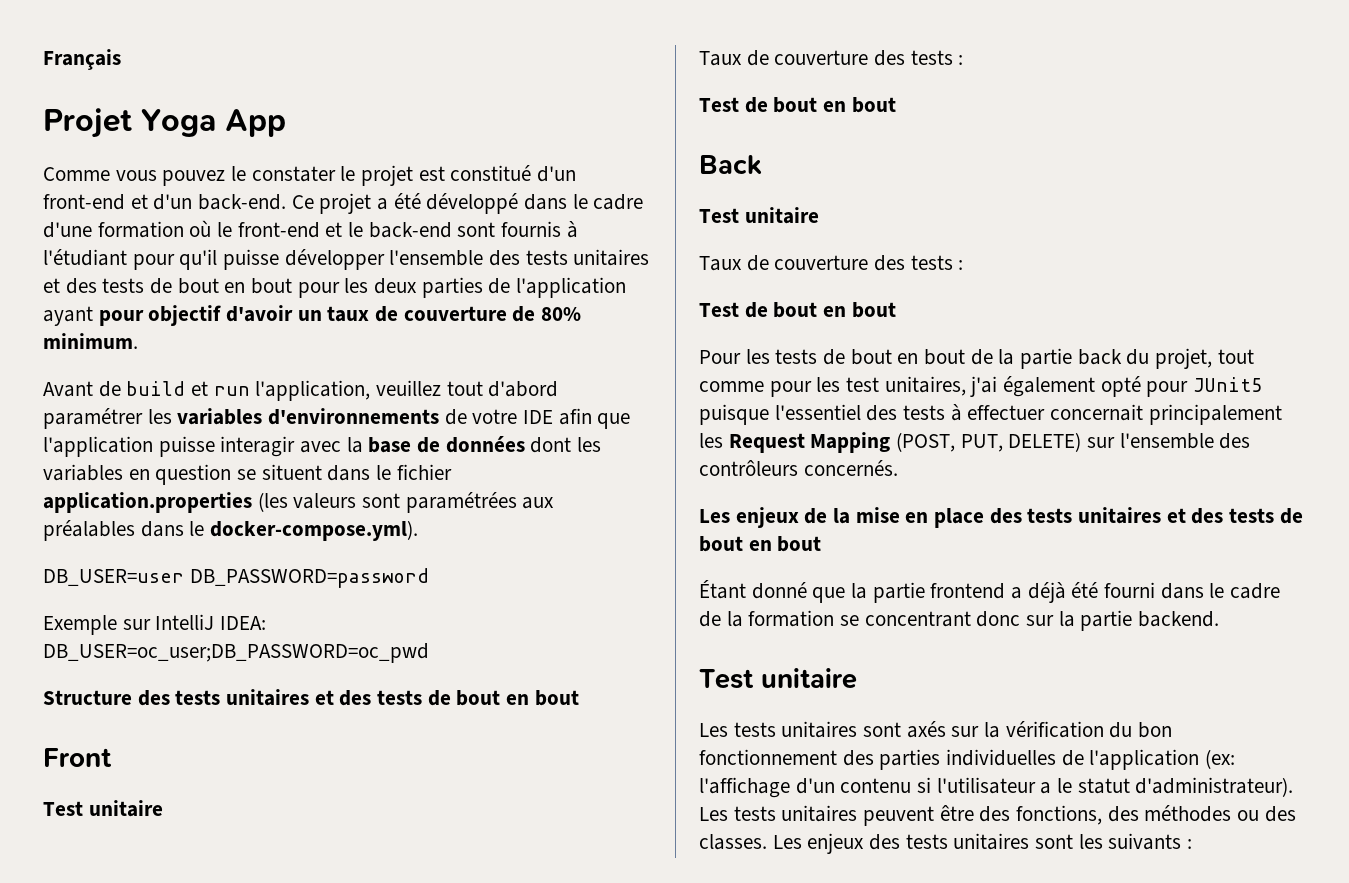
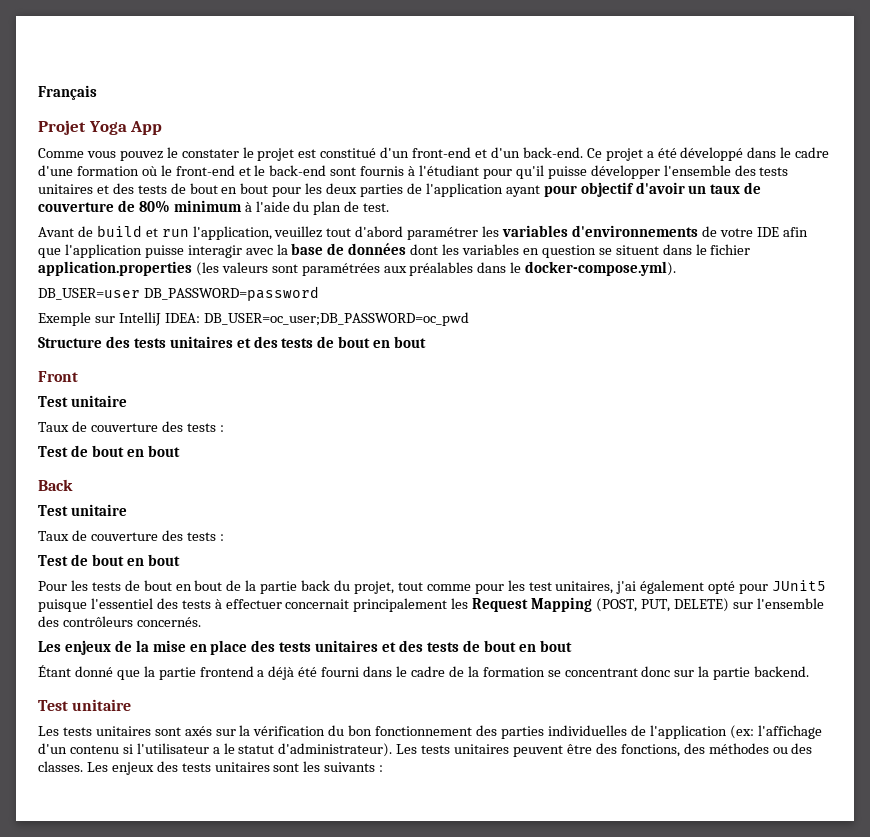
- Ce projet a été développé dans le cadre d'une formation où le front-end et le back-end sont fournis à l'étudiant pour qu'il puisse développer l'ensemble des tests unitaires et des tests de bout en bout pour les deux parties de l'application ayant pour objectif d'avoir un taux de couverture de 80% minimum.
+ Ce projet a été développé dans le cadre d'une formation où le front-end et le back-end sont fournis à l'étudiant pour qu'il puisse développer l'ensemble des tests unitaires et des tests de bout en bout pour les deux parties de l'application ayant pour objectif d'avoir un taux de couverture de 80% minimum à l'aide du plan de test.

